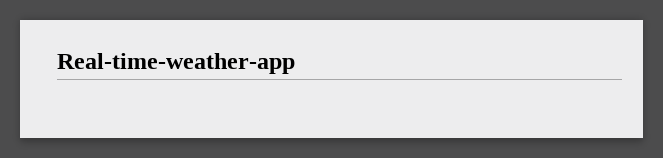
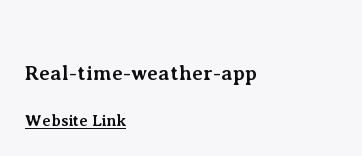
+ Website Link

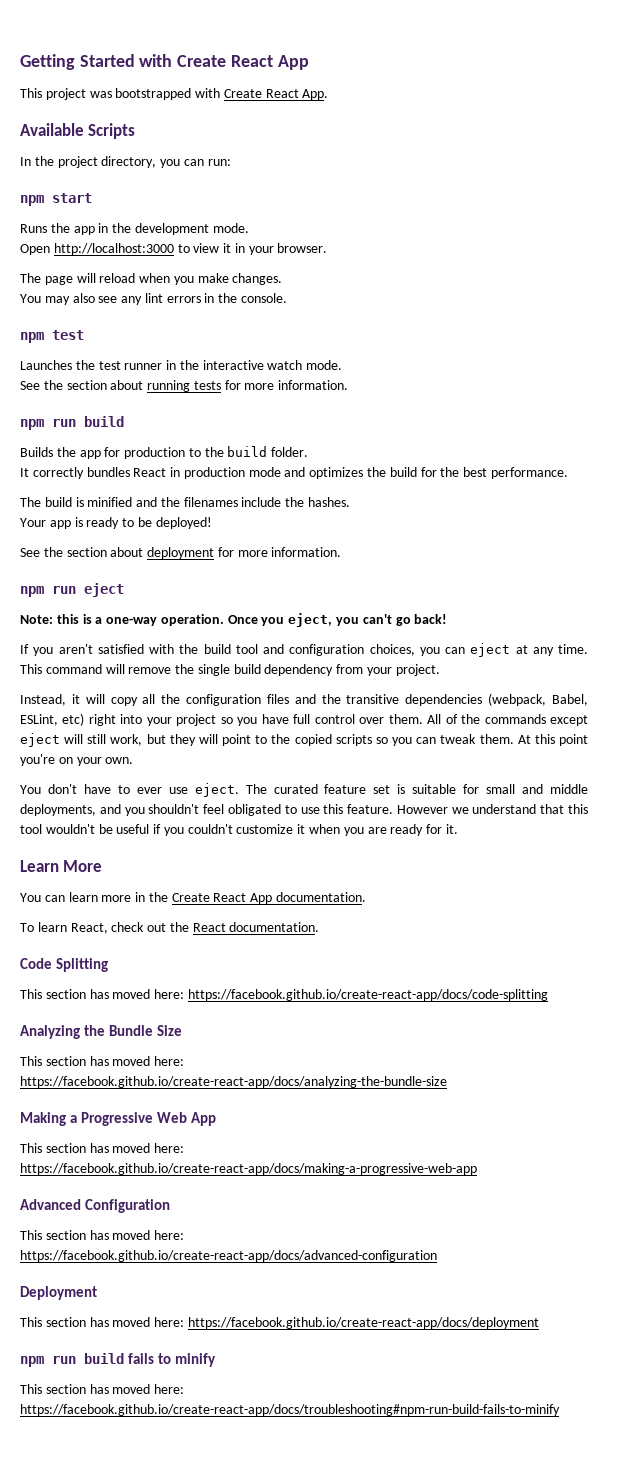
- Real-time-weather-app
- Website Link
+ Getting Started with Create React App
+ This project was bootstrapped with Create React App.
+ Available Scripts
+ In the project directory, you can run:
+ npm start
+ Runs the app in the development mode.
+ Open http://localhost:3000 to view it in your browser.
+ The page will reload when you make changes.
+ You may also see any lint errors in the console.
+ npm test
+ Launches the test runner in the interactive watch mode.
+ See the section about running tests for more information.
+ npm run build
+ Builds the app for production to the build folder.
+ It correctly bundles React in production mode and optimizes the build for the best performance.
+ The build is minified and the filenames include the hashes.
+ Your app is ready to be deployed!
+ See the section about deployment for more information.
+ npm run eject
+ Note: this is a one-way operation. Once you eject, you can't go back!
+ If you aren't satisfied with the build tool and configuration choices, you can eject at any time. This command will remove the single build dependency from your project.
+ Instead, it will copy all the configuration files and the transitive dependencies (webpack, Babel, ESLint, etc) right into your project so you have full control over them. All of the commands except eject will still work, but they will point to the copied scripts so you can tweak them. At this point you're on your own.
+ You don't have to ever use eject. The curated feature set is suitable for small and middle deployments, and you shouldn't feel obligated to use this feature. However we understand that this tool wouldn't be useful if you couldn't customize it when you are ready for it.
+ Learn More
+ You can learn more in the Create React App documentation.
+ To learn React, check out the React documentation.
+ Code Splitting
+ This section has moved here: https://facebook.github.io/create-react-app/docs/code-splitting
+ Analyzing the Bundle Size
+ This section has moved here: https://facebook.github.io/create-react-app/docs/analyzing-the-bundle-size
+ Making a Progressive Web App
+ This section has moved here: https://facebook.github.io/create-react-app/docs/making-a-progressive-web-app
+ Advanced Configuration
+ This section has moved here: https://facebook.github.io/create-react-app/docs/advanced-configuration
+ Deployment
+ This section has moved here: https://facebook.github.io/create-react-app/docs/deployment
+ npm run build fails to minify
+ This section has moved here: https://facebook.github.io/create-react-app/docs/troubleshooting#npm-run-build-fails-to-minify

